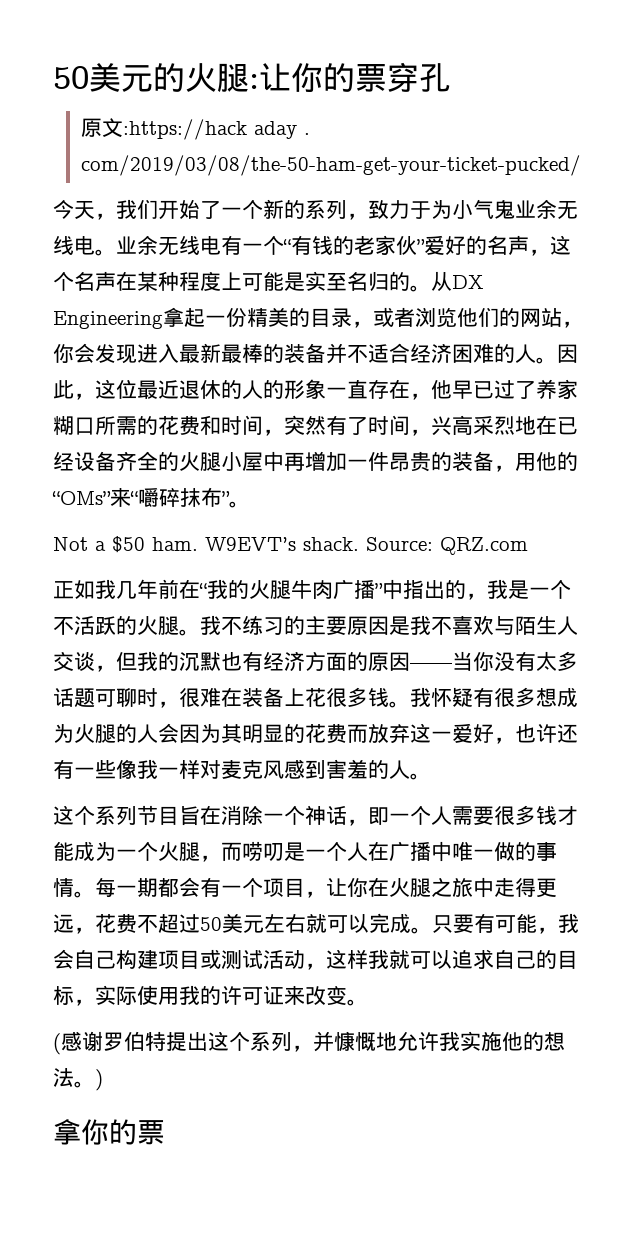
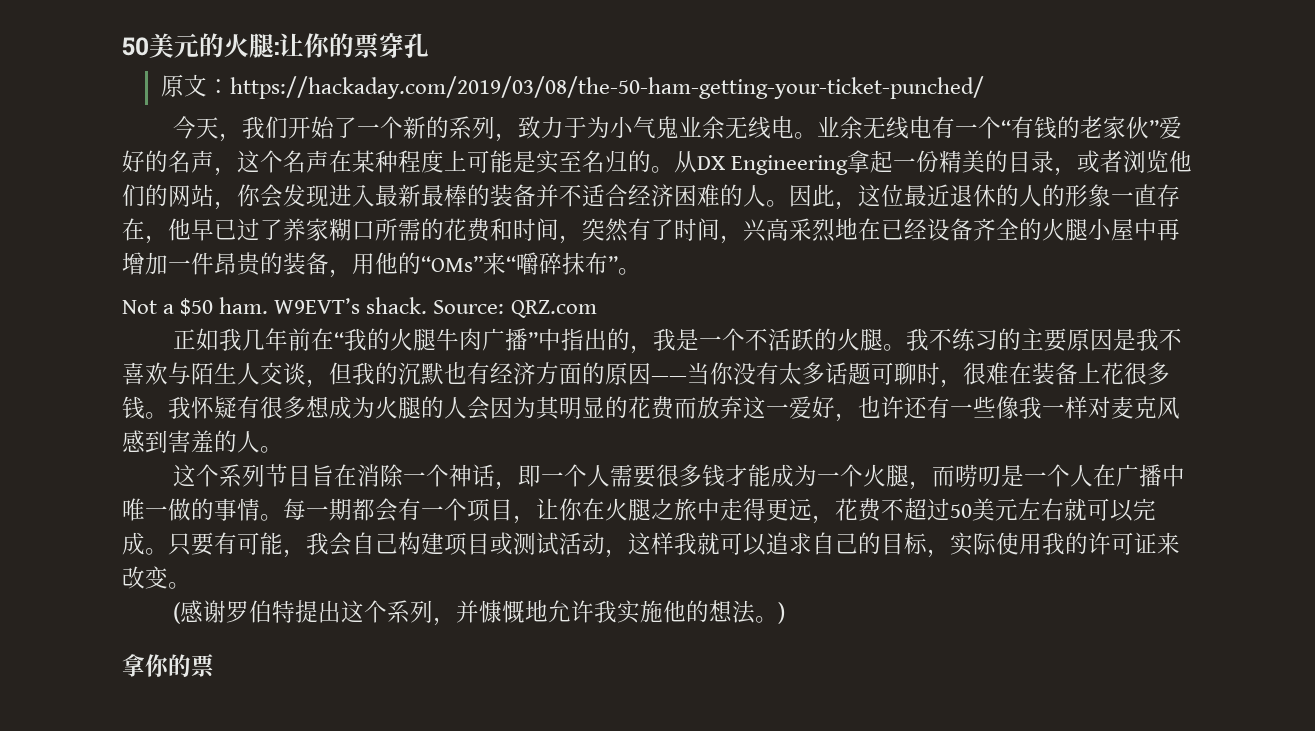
- 原文:https://hack aday . com/2019/03/08/the-50-ham-get-your-ticket-pucked/
+ 原文：https://hackaday.com/2019/03/08/the-50-ham-getting-your-ticket-punched/

